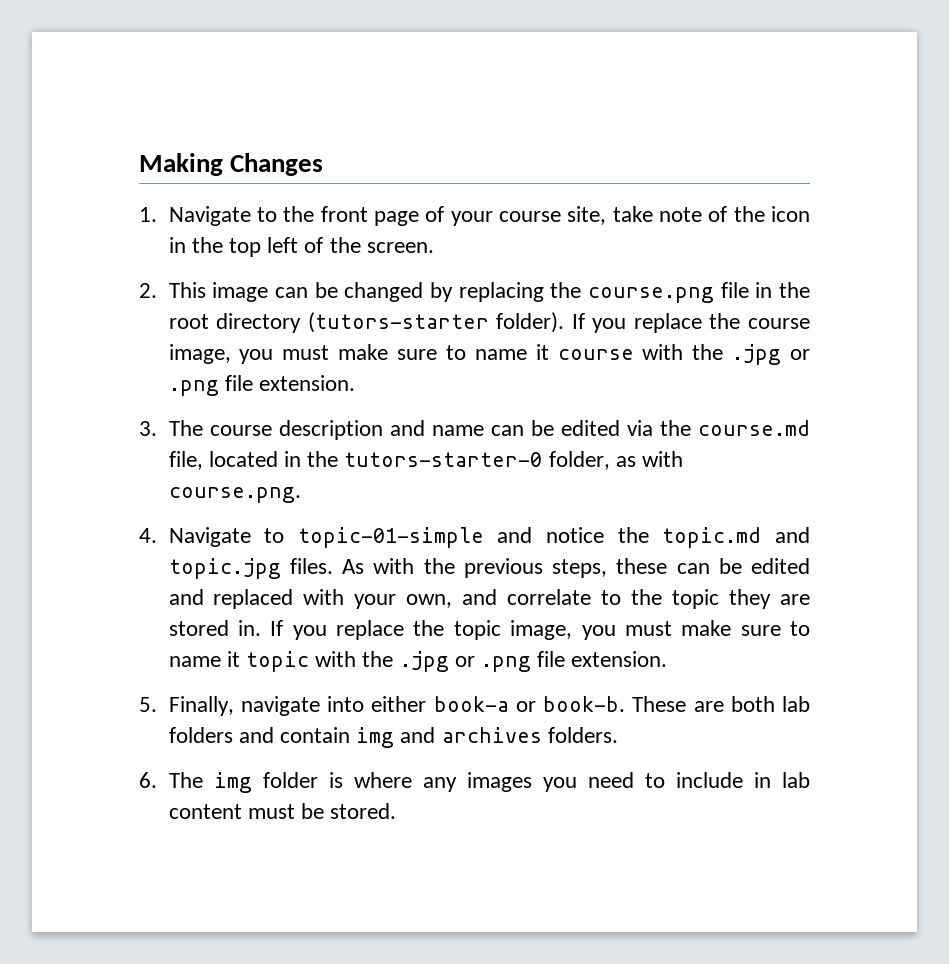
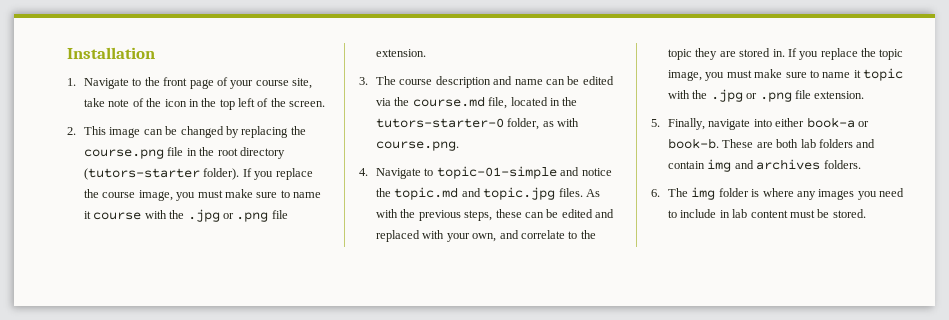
- Making Changes
+ Installation

